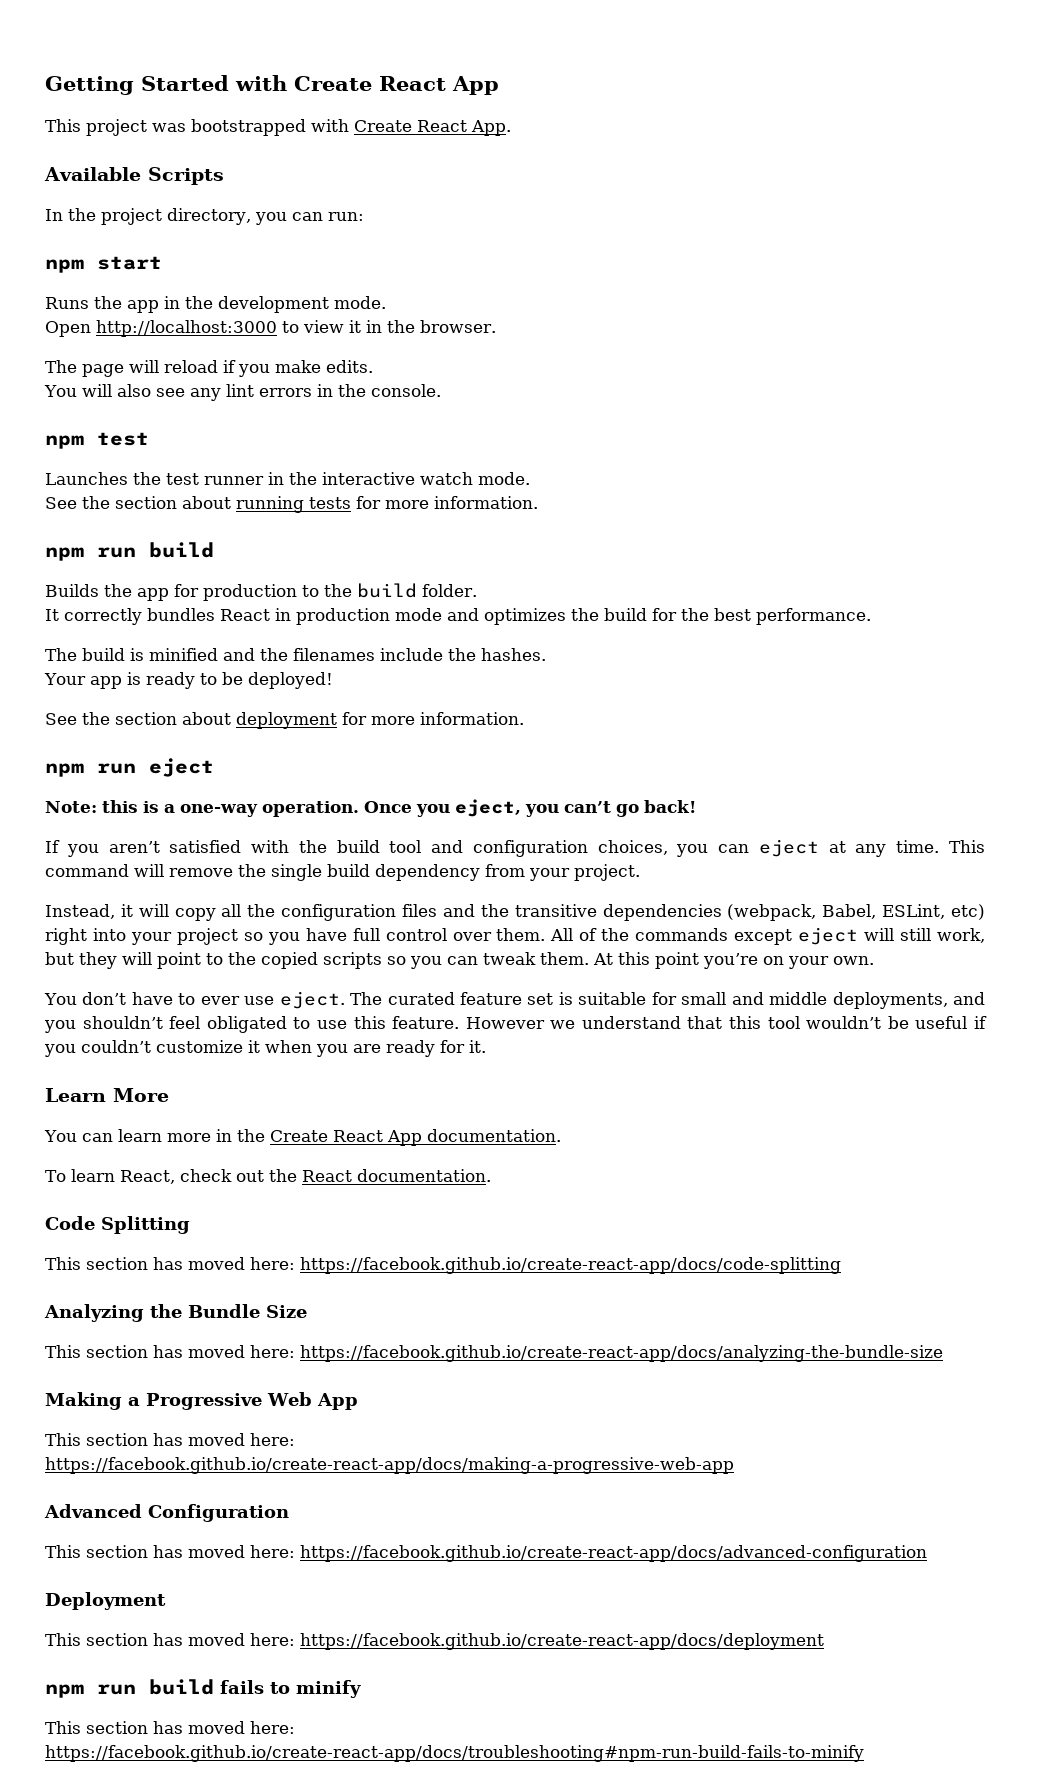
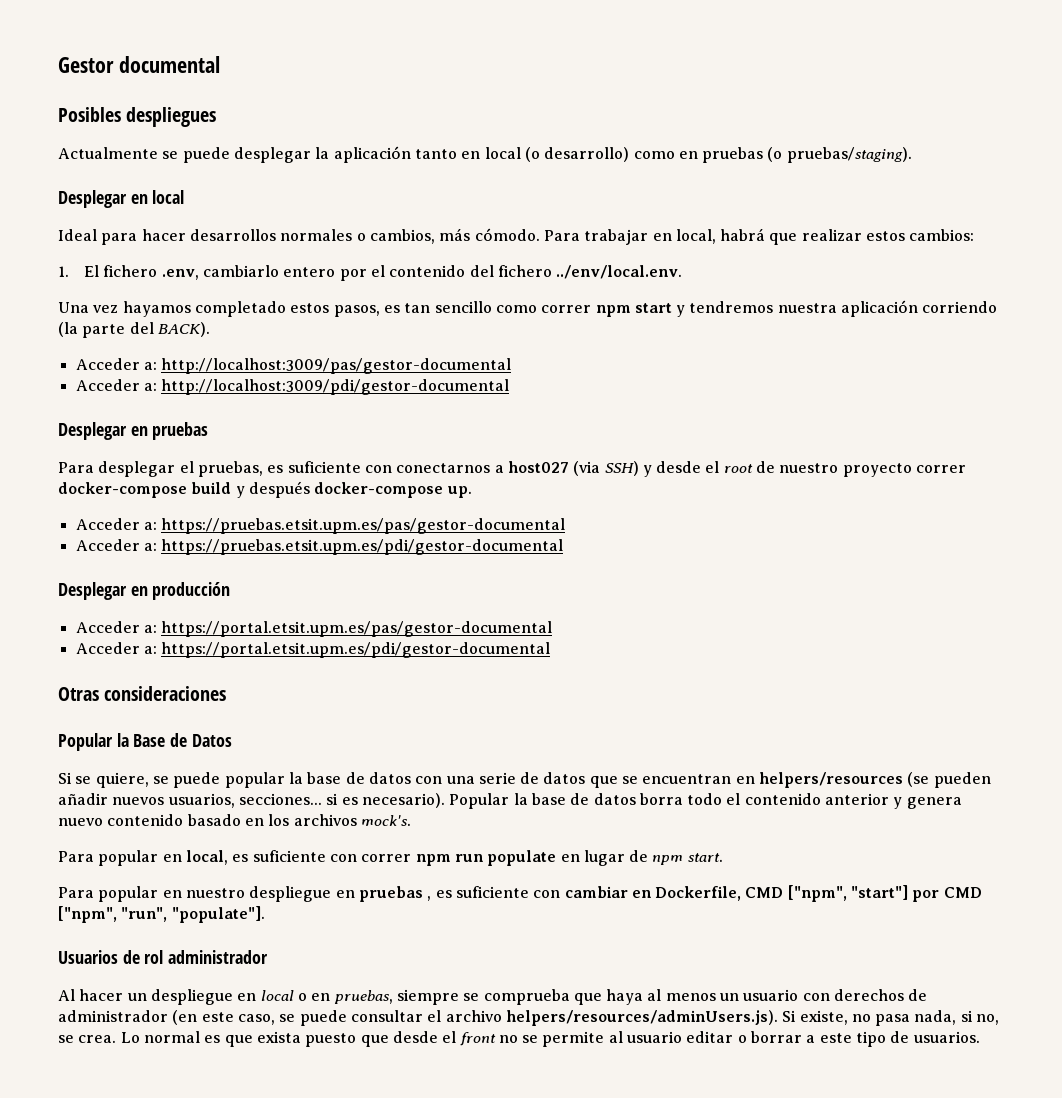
- Getting Started with Create React App
- This project was bootstrapped with Create React App.
- Available Scripts
- In the project directory, you can run:
- npm start
- Runs the app in the development mode.
- Open http://localhost:3000 to view it in the browser.
- The page will reload if you make edits.
- You will also see any lint errors in the console.
- npm test
- Launches the test runner in the interactive watch mode.
- See the section about running tests for more information.
- npm run build
- Builds the app for production to the build folder.
- It correctly bundles React in production mode and optimizes the build for the best performance.
- The build is minified and the filenames include the hashes.
- Your app is ready to be deployed!
- See the section about deployment for more information.
- npm run eject
- Note: this is a one-way operation. Once you eject, you can’t go back!
- If you aren’t satisfied with the build tool and configuration choices, you can eject at any time. This command will remove the single build dependency from your project.
- Instead, it will copy all the configuration files and the transitive dependencies (webpack, Babel, ESLint, etc) right into your project so you have full control over them. All of the commands except eject will still work, but they will point to the copied scripts so you can tweak them. At this point you’re on your own.
- You don’t have to ever use eject. The curated feature set is suitable for small and middle deployments, and you shouldn’t feel obligated to use this feature. However we understand that this tool wouldn’t be useful if you couldn’t customize it when you are ready for it.
- Learn More
- You can learn more in the Create React App documentation.
- To learn React, check out the React documentation.
- Code Splitting
- This section has moved here: https://facebook.github.io/create-react-app/docs/code-splitting
- Analyzing the Bundle Size
- This section has moved here: https://facebook.github.io/create-react-app/docs/analyzing-the-bundle-size
- Making a Progressive Web App
- This section has moved here: https://facebook.github.io/create-react-app/docs/making-a-progressive-web-app
- Advanced Configuration
- This section has moved here: https://facebook.github.io/create-react-app/docs/advanced-configuration
- Deployment
- This section has moved here: https://facebook.github.io/create-react-app/docs/deployment
- npm run build fails to minify
- This section has moved here: https://facebook.github.io/create-react-app/docs/troubleshooting#npm-run-build-fails-to-minify
+ Gestor documental
+ Posibles despliegues
+ Actualmente se puede desplegar la aplicación tanto en local (o desarrollo) como en pruebas (o pruebas/staging).
+ Desplegar en local
+ Ideal para hacer desarrollos normales o cambios, más cómodo. Para trabajar en local, habrá que realizar estos cambios:
+ 1. El fichero .env, cambiarlo entero por el contenido del fichero ../env/local.env.
+ Una vez hayamos completado estos pasos, es tan sencillo como correr npm start y tendremos nuestra aplicación corriendo (la parte del BACK).
+ Acceder a: http://localhost:3009/pas/gestor-documental
+ Acceder a: http://localhost:3009/pdi/gestor-documental
+ Desplegar en pruebas
+ Para desplegar el pruebas, es suficiente con conectarnos a host027 (via SSH) y desde el root de nuestro proyecto correr docker-compose build y después docker-compose up.
+ Acceder a: https://pruebas.etsit.upm.es/pas/gestor-documental
+ Acceder a: https://pruebas.etsit.upm.es/pdi/gestor-documental
+ Desplegar en producción
+ Acceder a: https://portal.etsit.upm.es/pas/gestor-documental
+ Acceder a: https://portal.etsit.upm.es/pdi/gestor-documental
+ Otras consideraciones
+ Popular la Base de Datos
+ Si se quiere, se puede popular la base de datos con una serie de datos que se encuentran en helpers/resources (se pueden añadir nuevos usuarios, secciones... si es necesario). Popular la base de datos borra todo el contenido anterior y genera nuevo contenido basado en los archivos mock's.
+ Para popular en local, es suficiente con correr npm run populate en lugar de npm start.
+ Para popular en nuestro despliegue en pruebas , es suficiente con cambiar en Dockerfile, CMD ["npm", "start"] por CMD ["npm", "run", "populate"].
+ Usuarios de rol administrador
+ Al hacer un despliegue en local o en pruebas, siempre se comprueba que haya al menos un usuario con derechos de administrador (en este caso, se puede consultar el archivo helpers/resources/adminUsers.js). Si existe, no pasa nada, si no, se crea. Lo normal es que exista puesto que desde el front no se permite al usuario editar o borrar a este tipo de usuarios.

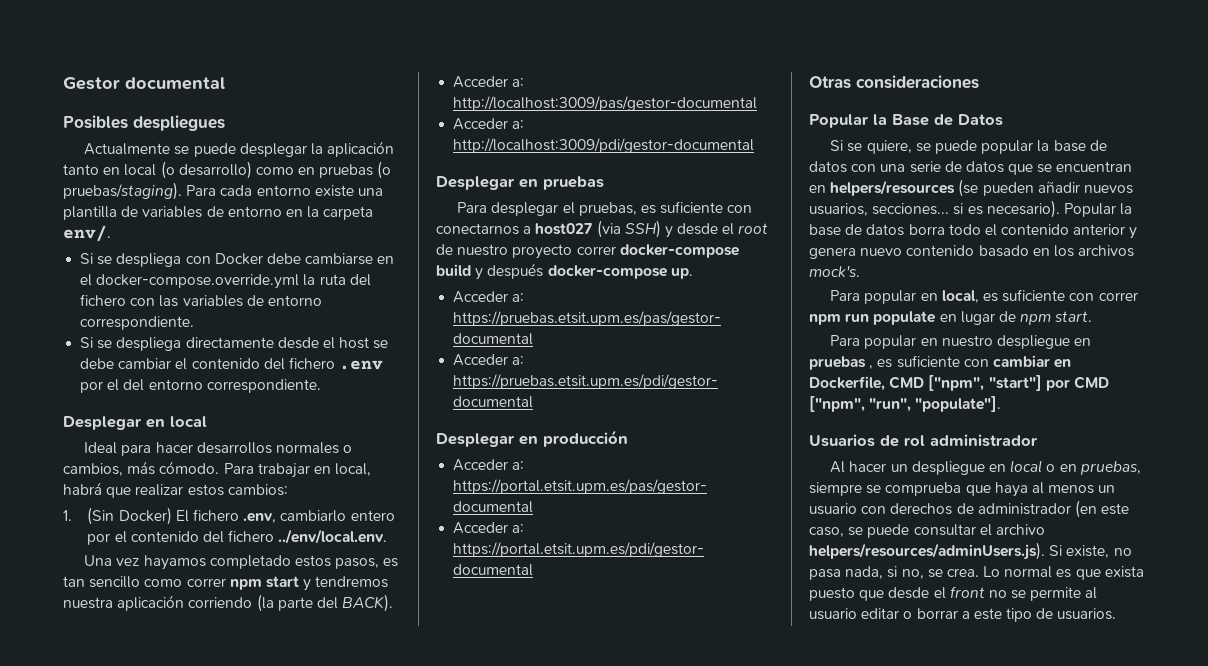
+ Para cada entorno existe una plantilla de variables de entorno en la carpeta env/.
+ Si se despliega con Docker debe cambiarse en el docker-compose.override.yml la ruta del fichero con las variables de entorno correspondiente.
+ Si se despliega directamente desde el host se debe cambiar el contenido del fichero .env por el del entorno correspondiente.
- 1. El fichero .env, cambiarlo entero por el contenido del fichero ../env/local.env.
+ 1. (Sin Docker) El fichero .env, cambiarlo entero por el contenido del fichero ../env/local.env.

